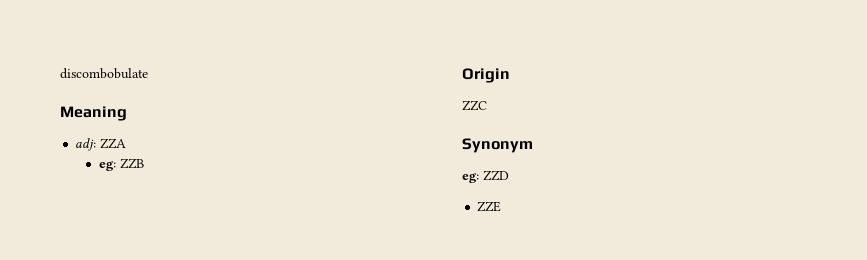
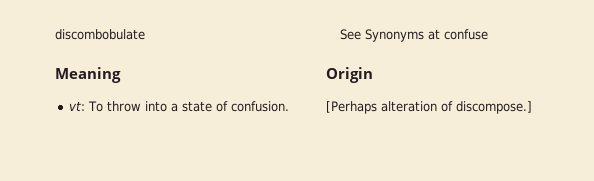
- adj: ZZA
- eg: ZZB
+ vt: To throw into a state of confusion. See Synonyms at confuse
  Origin
- ZZC
- Synonym
- eg: ZZD
- ZZE
+ [Perhaps alteration of discompose.]

